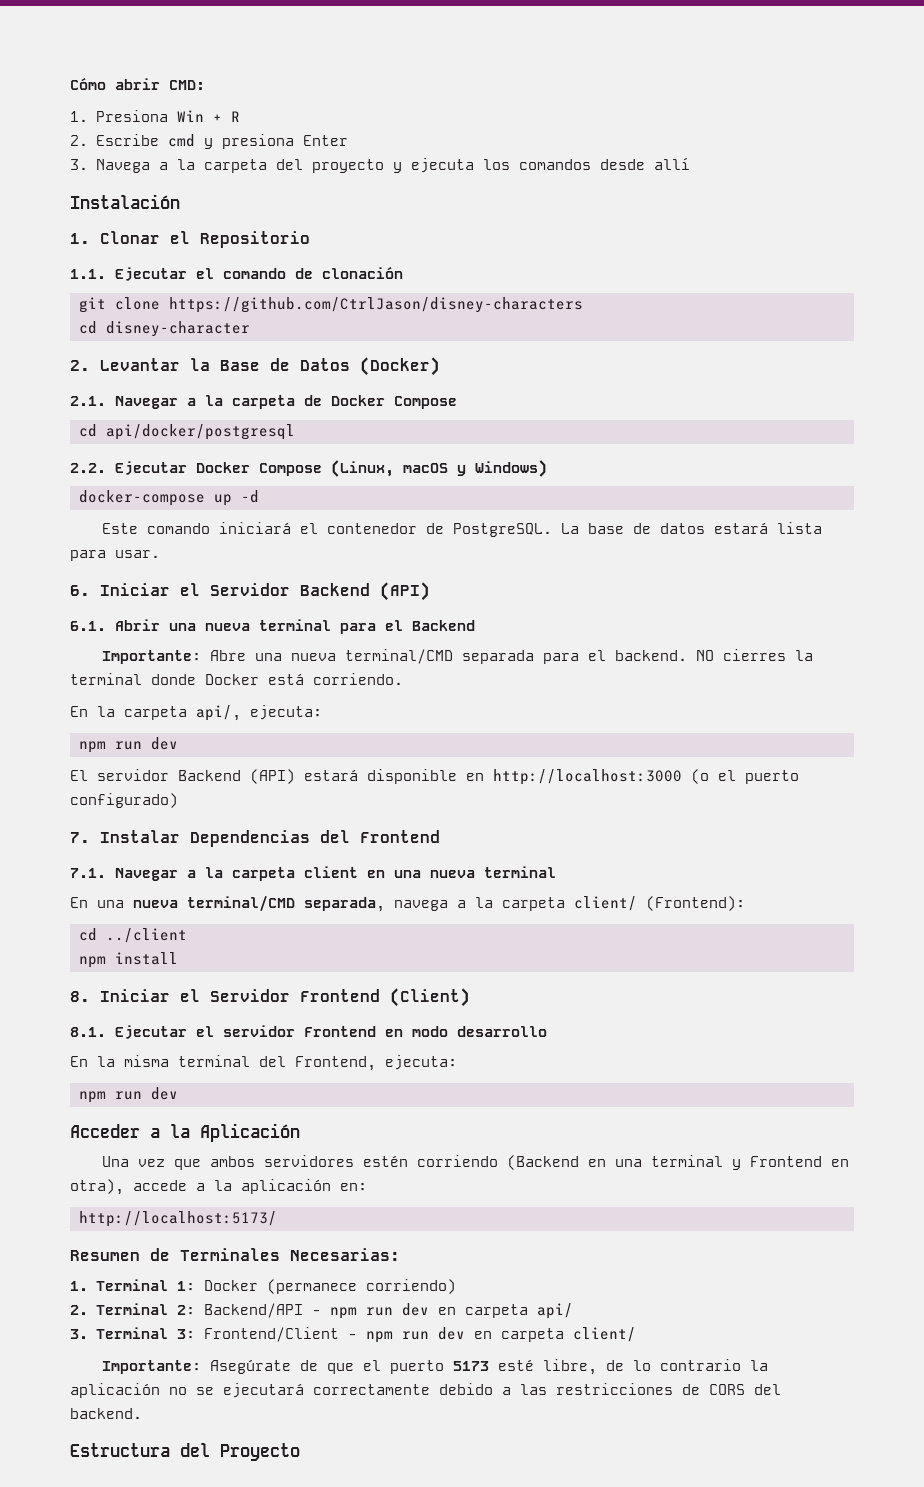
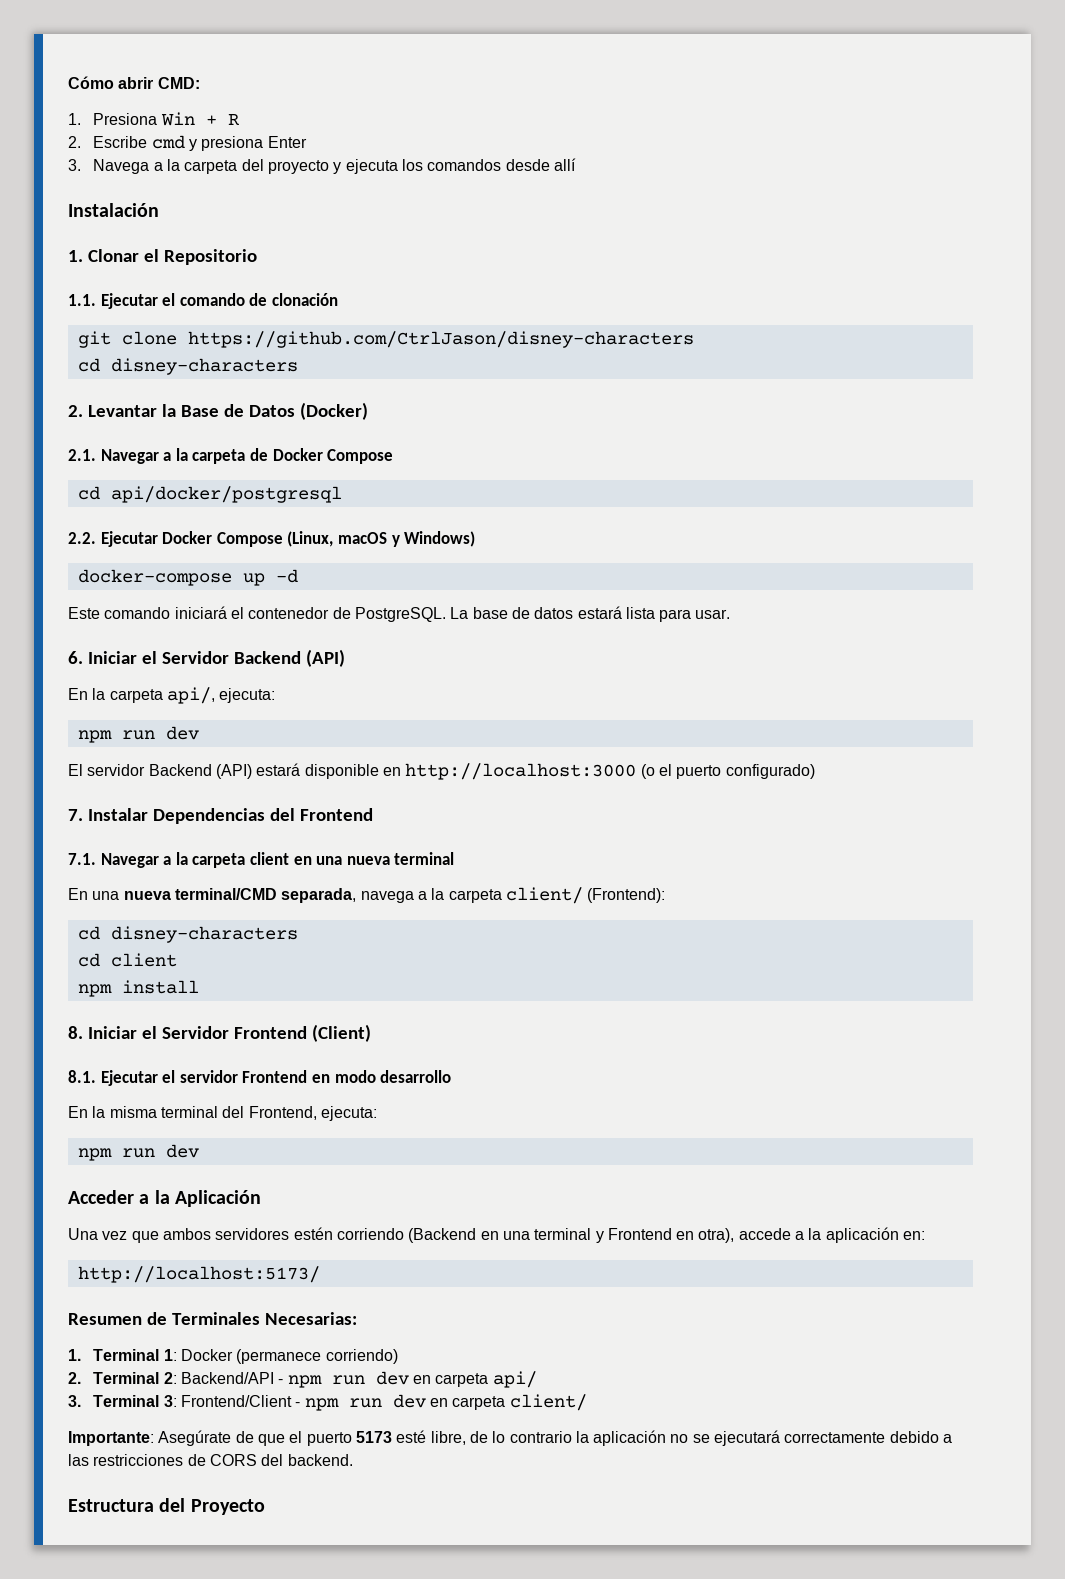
  git clone https://github.com/CtrlJason/disney-characters
- cd disney-character
+ cd disney-characters
- 6.1. Abrir una nueva terminal para el Backend
- Importante: Abre una nueva terminal/CMD separada para el backend. NO cierres la terminal donde Docker está corriendo.
  En una nueva terminal/CMD separada, navega a la carpeta client/ (Frontend):
- cd ../client
+ cd disney-characters
+ cd client

